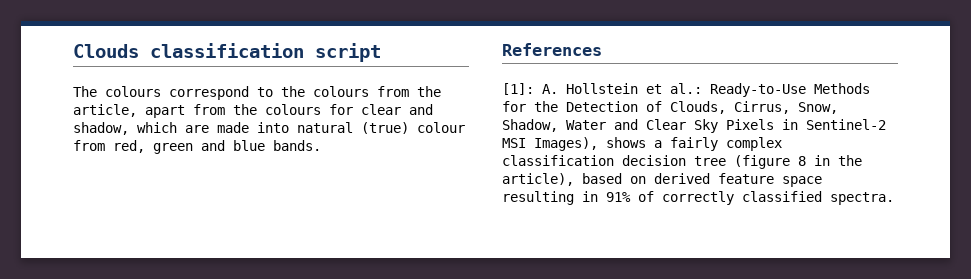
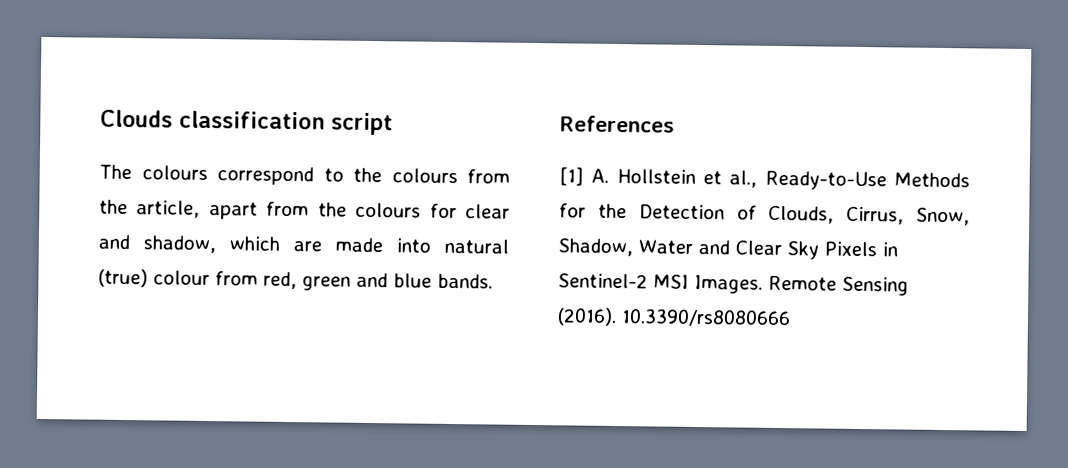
- [1]: A. Hollstein et al.: Ready-to-Use Methods for the Detection of Clouds, Cirrus, Snow, Shadow, Water and Clear Sky Pixels in Sentinel-2 MSI Images), shows a fairly complex classification decision tree (figure 8 in the article), based on derived feature space resulting in 91% of correctly classified spectra.
+ [1] A. Hollstein et al., Ready-to-Use Methods for the Detection of Clouds, Cirrus, Snow, Shadow, Water and Clear Sky Pixels in Sentinel-2 MSI Images. Remote Sensing (2016). 10.3390/rs8080666

